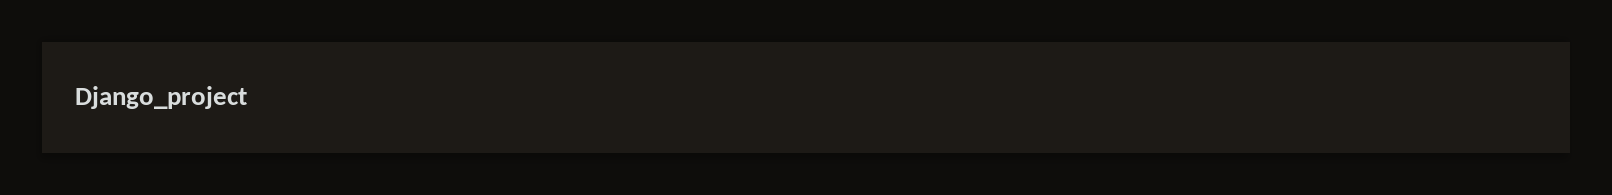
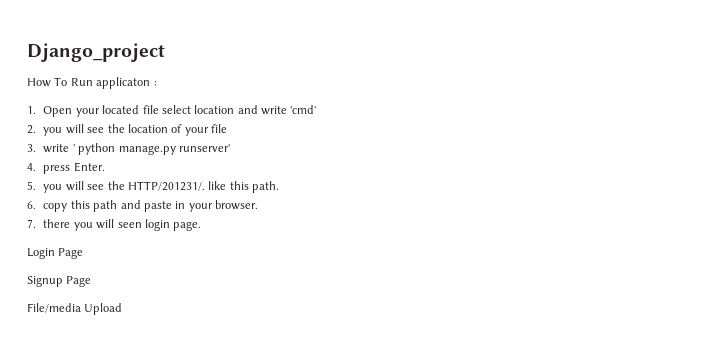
+ How To Run applicaton :
+ 1. Open your located file select location and write 'cmd'
+ 2. you will see the location of your file
+ 3. write ' python manage.py runserver'
+ 4. press Enter.
+ 5. you will see the HTTP/201231/. like this path.
+ 6. copy this path and paste in your browser.
+ 7. there you will seen login page.
+ Login Page
+ Signup Page
+ File/media Upload

